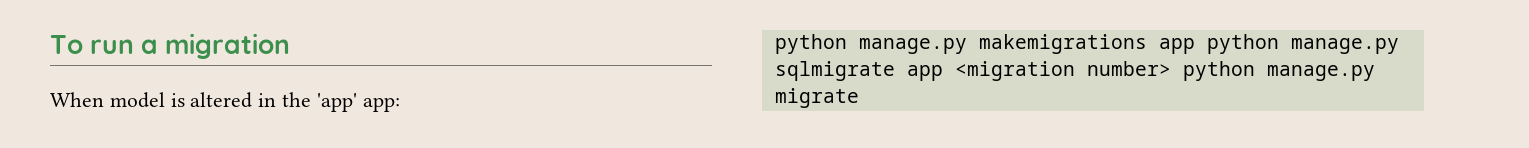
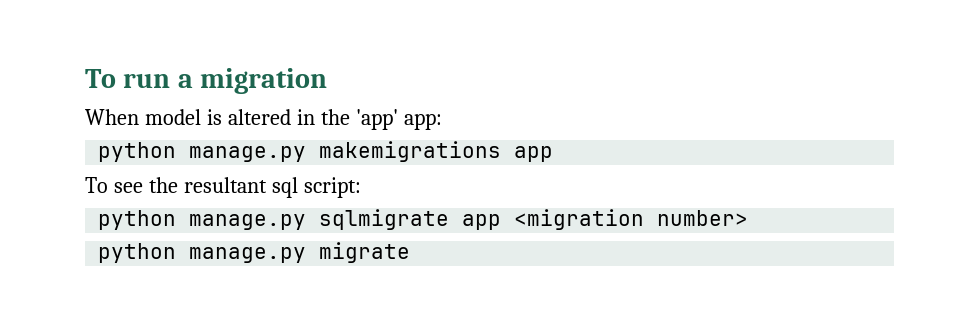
- python manage.py makemigrations app python manage.py sqlmigrate app <migration number> python manage.py migrate
+ python manage.py makemigrations app
+ To see the resultant sql script:
+ python manage.py sqlmigrate app <migration number>
+ python manage.py migrate

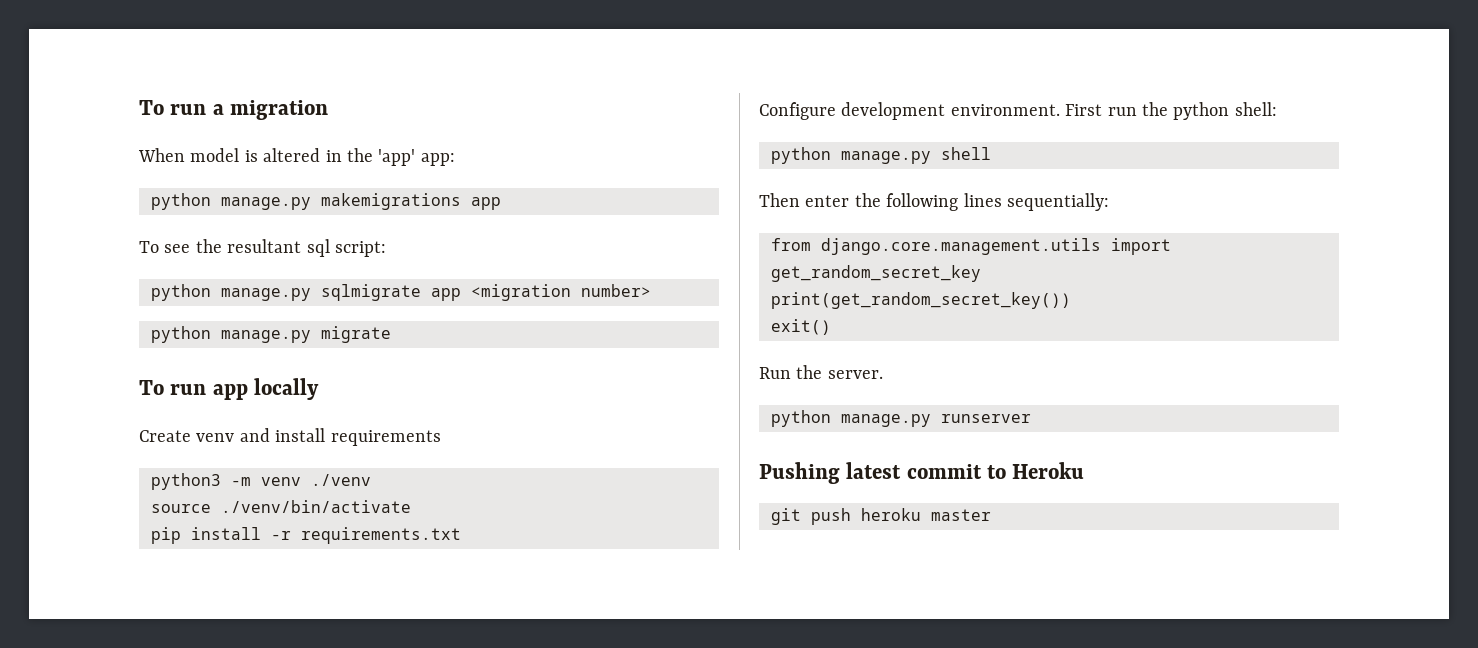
+ To run app locally
+ Create venv and install requirements
+ python3 -m venv ./venv
+ source ./venv/bin/activate
+ pip install -r requirements.txt
+ Configure development environment. First run the python shell:
+ python manage.py shell
+ Then enter the following lines sequentially:
+ from django.core.management.utils import get_random_secret_key
+ print(get_random_secret_key())
+ exit()
+ Run the server.
+ python manage.py runserver
+ Pushing latest commit to Heroku
+ git push heroku master

